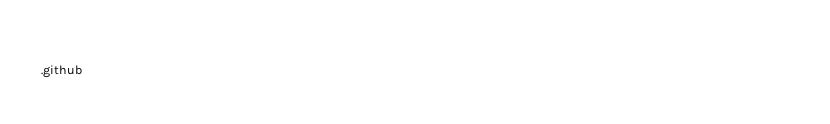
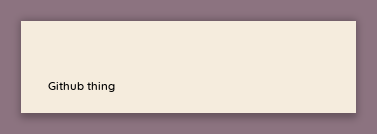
- .github
+ Github thing

